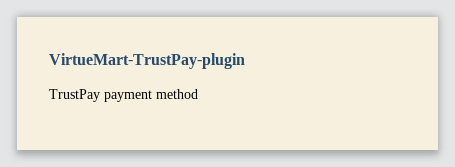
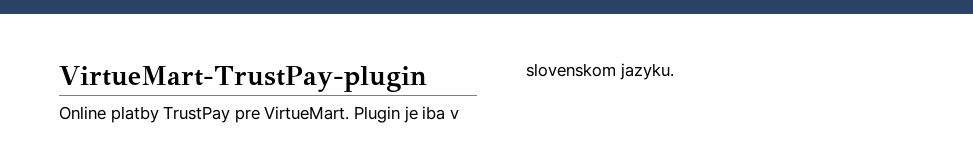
- TrustPay payment method
+ Online platby TrustPay pre VirtueMart. Plugin je iba v slovenskom jazyku.

